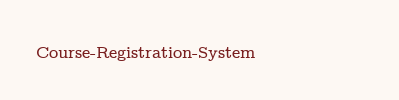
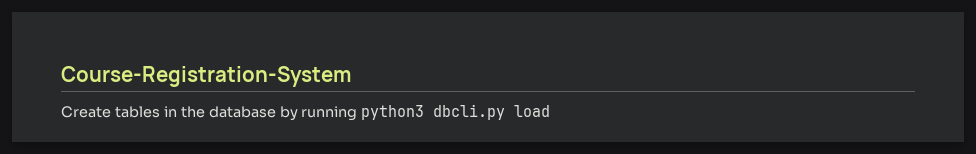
+ Create tables in the database by running python3 dbcli.py load

